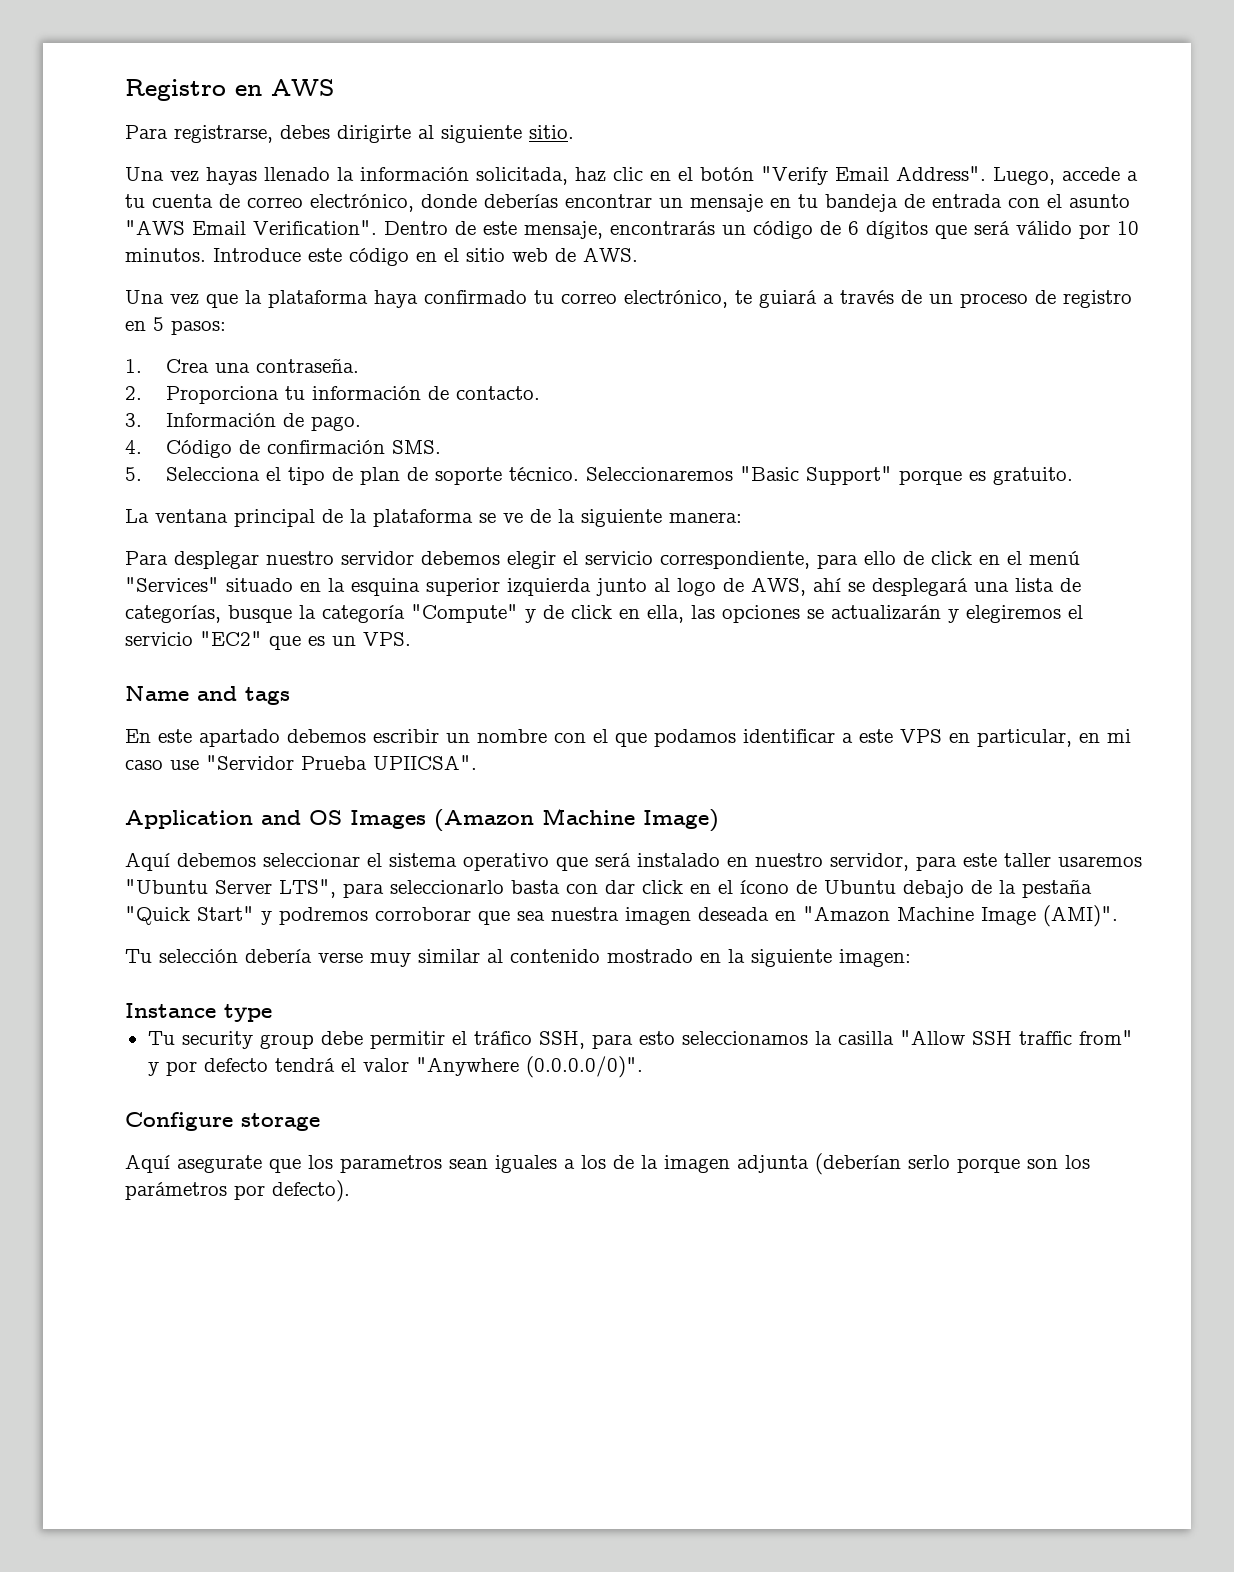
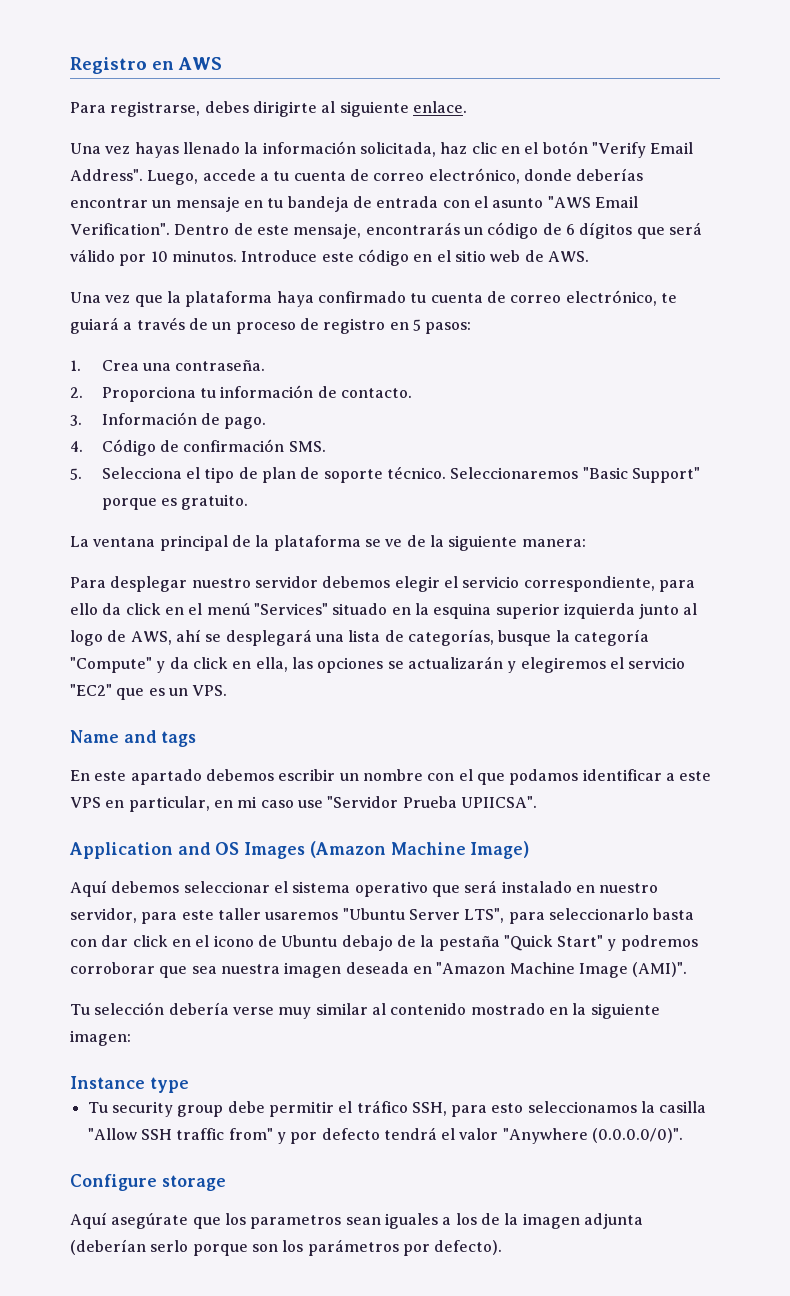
- Para registrarse, debes dirigirte al siguiente sitio.
+ Para registrarse, debes dirigirte al siguiente enlace.
- Una vez que la plataforma haya confirmado tu correo electrónico, te guiará a través de un proceso de registro en 5 pasos:
+ Una vez que la plataforma haya confirmado tu cuenta de correo electrónico, te guiará a través de un proceso de registro en 5 pasos:
- Para desplegar nuestro servidor debemos elegir el servicio correspondiente, para ello de click en el menú "Services" situado en la esquina superior izquierda junto al logo de AWS, ahí se desplegará una lista de categorías, busque la categoría "Compute" y de click en ella, las opciones se actualizarán y elegiremos el servicio "EC2" que es un VPS.
+ Para desplegar nuestro servidor debemos elegir el servicio correspondiente, para ello da click en el menú "Services" situado en la esquina superior izquierda junto al logo de AWS, ahí se desplegará una lista de categorías, busque la categoría "Compute" y da click en ella, las opciones se actualizarán y elegiremos el servicio "EC2" que es un VPS.
- Aquí debemos seleccionar el sistema operativo que será instalado en nuestro servidor, para este taller usaremos "Ubuntu Server LTS", para seleccionarlo basta con dar click en el ícono de Ubuntu debajo de la pestaña "Quick Start" y podremos corroborar que sea nuestra imagen deseada en "Amazon Machine Image (AMI)".
+ Aquí debemos seleccionar el sistema operativo que será instalado en nuestro servidor, para este taller usaremos "Ubuntu Server LTS", para seleccionarlo basta con dar click en el icono de Ubuntu debajo de la pestaña "Quick Start" y podremos corroborar que sea nuestra imagen deseada en "Amazon Machine Image (AMI)".
- Aquí asegurate que los parametros sean iguales a los de la imagen adjunta (deberían serlo porque son los parámetros por defecto).
+ Aquí asegúrate que los parametros sean iguales a los de la imagen adjunta (deberían serlo porque son los parámetros por defecto).

